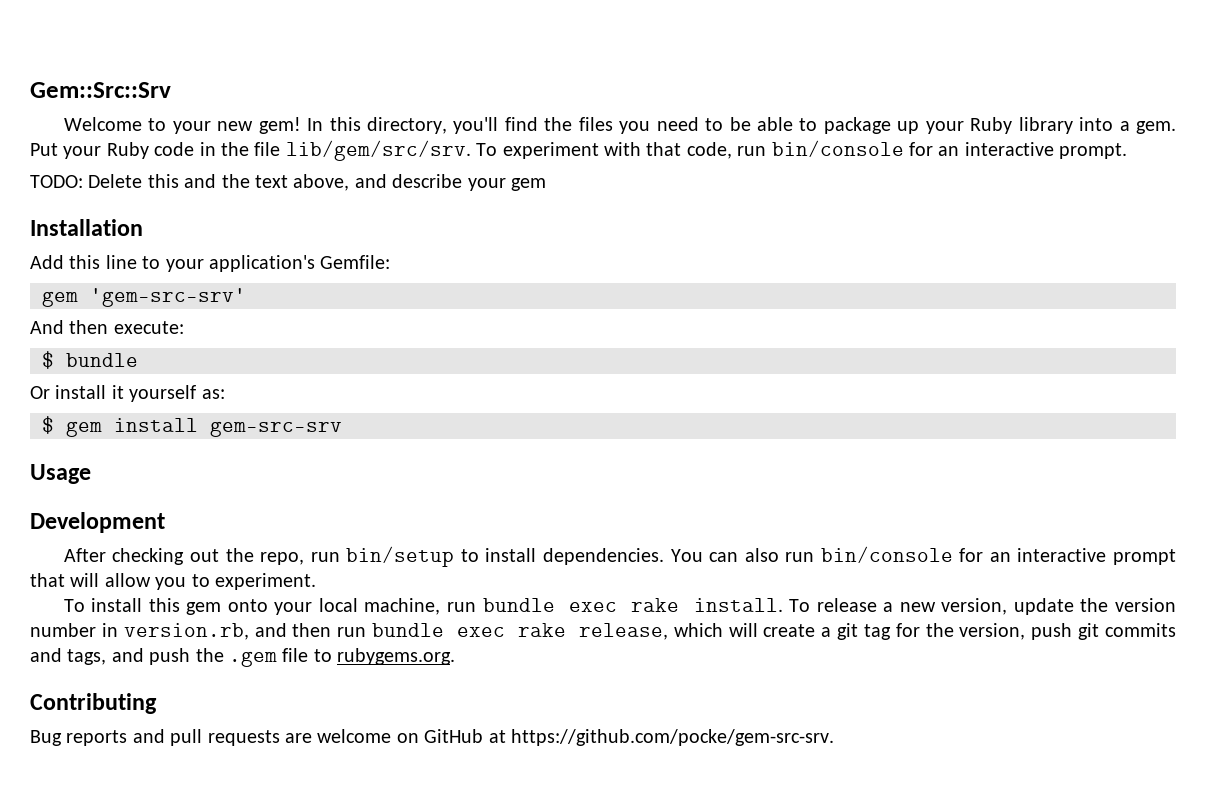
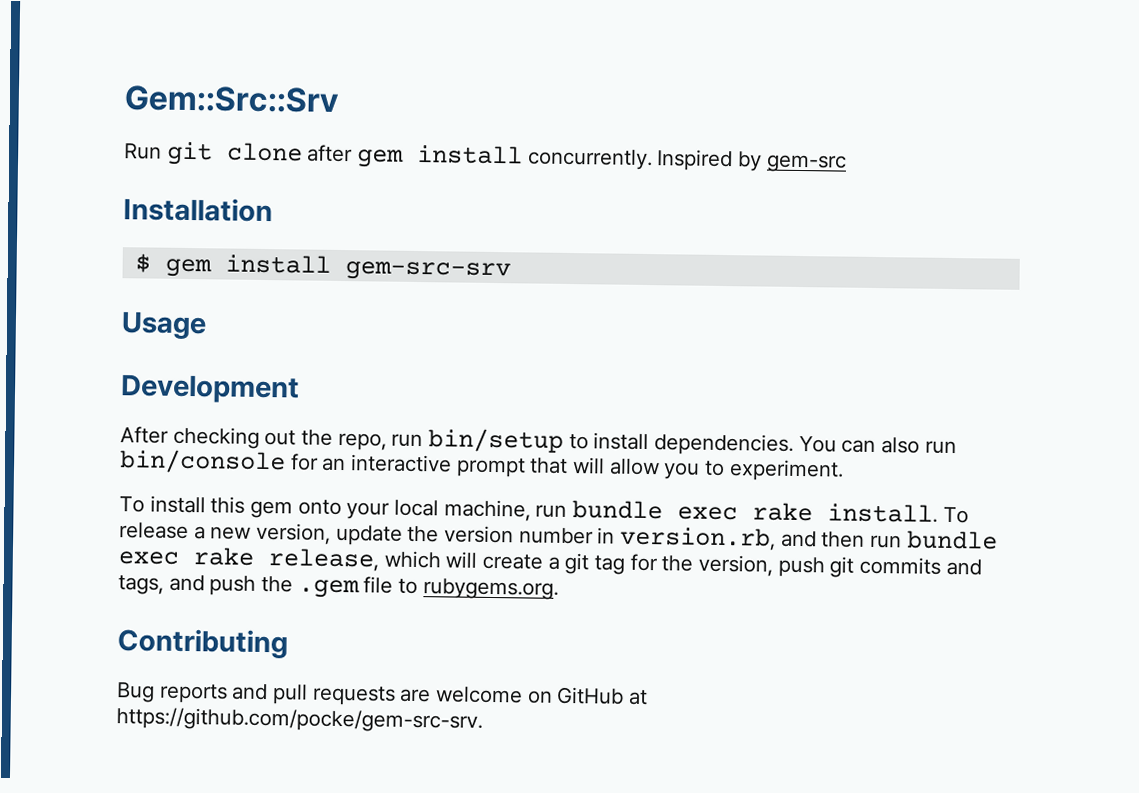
- Welcome to your new gem! In this directory, you'll find the files you need to be able to package up your Ruby library into a gem. Put your Ruby code in the file lib/gem/src/srv. To experiment with that code, run bin/console for an interactive prompt.
- TODO: Delete this and the text above, and describe your gem
+ Run git clone after gem install concurrently. Inspired by gem-src
  Installation
- Add this line to your application's Gemfile:
- gem 'gem-src-srv'
- And then execute:
- $ bundle
- Or install it yourself as:

